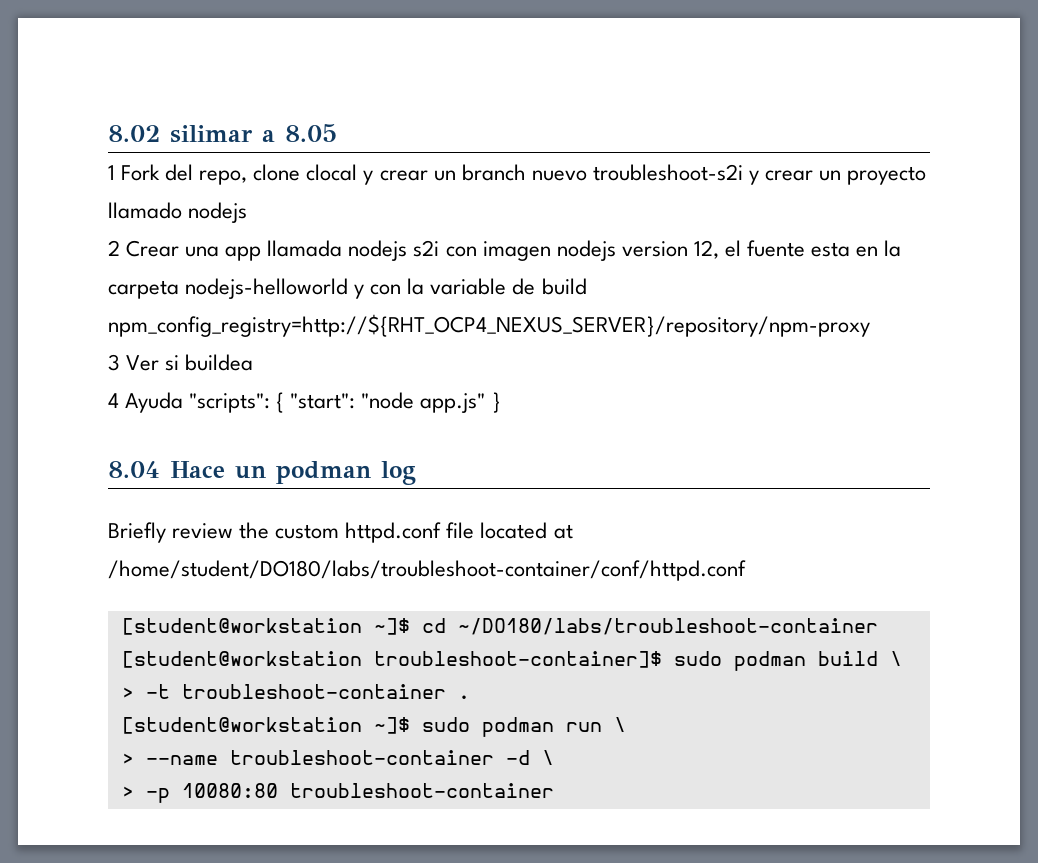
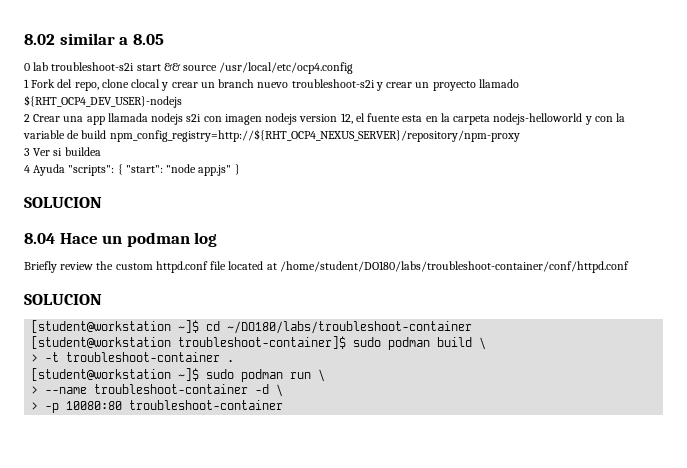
- 8.02 silimar a 8.05
+ 8.02 similar a 8.05
+ 0 lab troubleshoot-s2i start && source /usr/local/etc/ocp4.config
- 1 Fork del repo, clone clocal y crear un branch nuevo troubleshoot-s2i y crear un proyecto llamado nodejs
+ 1 Fork del repo, clone clocal y crear un branch nuevo troubleshoot-s2i y crear un proyecto llamado ${RHT_OCP4_DEV_USER}-nodejs
  4 Ayuda "scripts": { "start": "node app.js" }
+ SOLUCION
  Briefly review the custom httpd.conf file located at /home/student/DO180/labs/troubleshoot-container/conf/httpd.conf
+ SOLUCION

